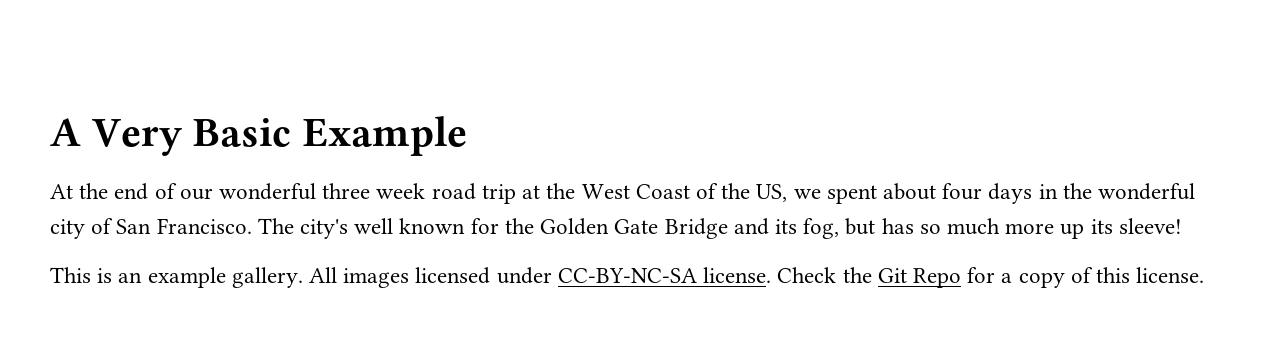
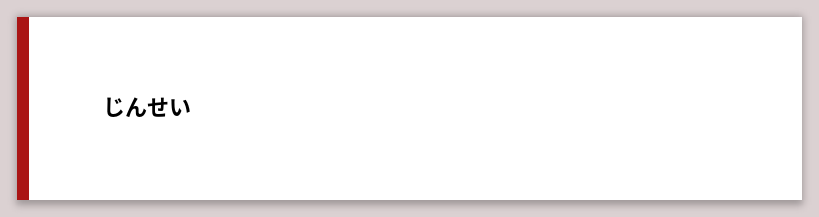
- A Very Basic Example
- At the end of our wonderful three week road trip at the West Coast of the US, we spent about four days in the wonderful city of San Francisco. The city's well known for the Golden Gate Bridge and its fog, but has so much more up its sleeve!
- This is an example gallery. All images licensed under CC-BY-NC-SA license. Check the Git Repo for a copy of this license.
+ じんせい

